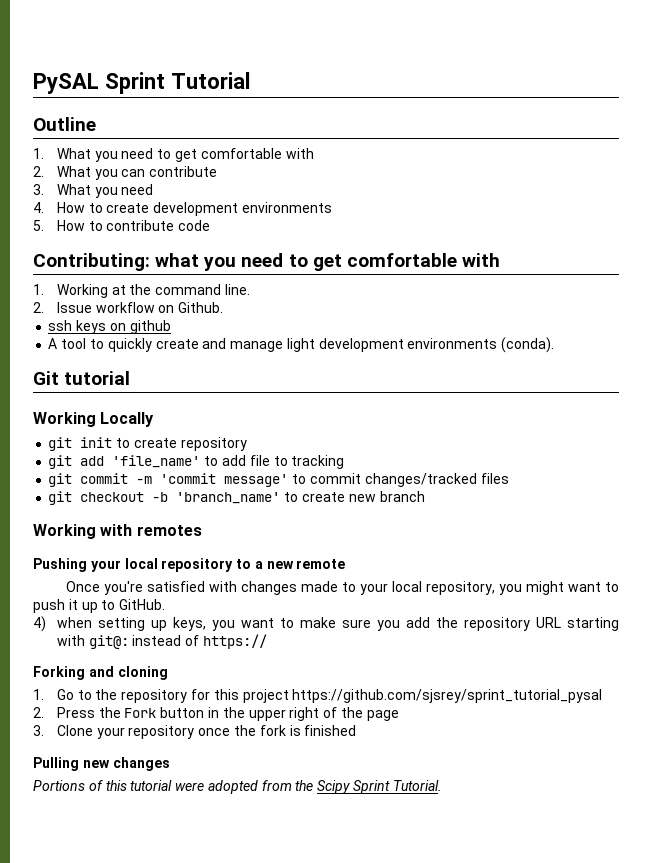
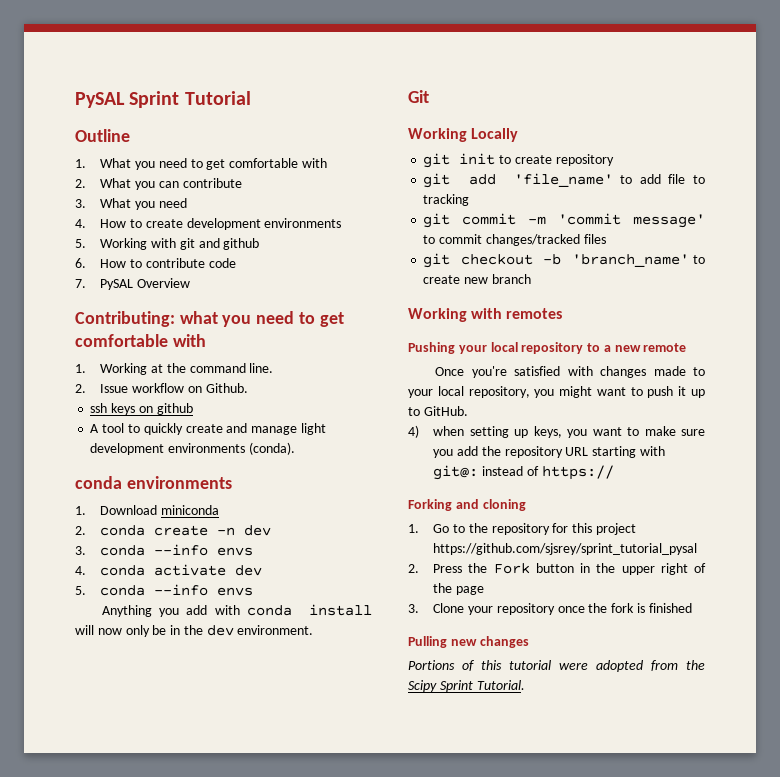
- 5. How to contribute code
+ 5. Working with git and github
+ 6. How to contribute code
+ 7. PySAL Overview
+ conda environments
+ 1. Download miniconda
+ 2. conda create -n dev
+ 3. conda --info envs
+ 4. conda activate dev
+ 5. conda --info envs
+ Anything you add with conda install will now only be in the dev environment.
- Git tutorial
+ Git

